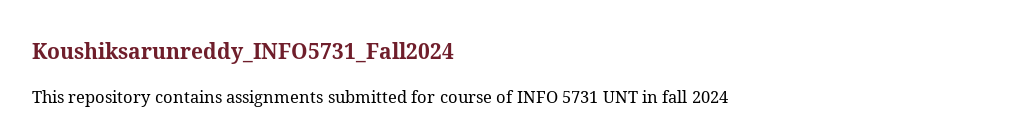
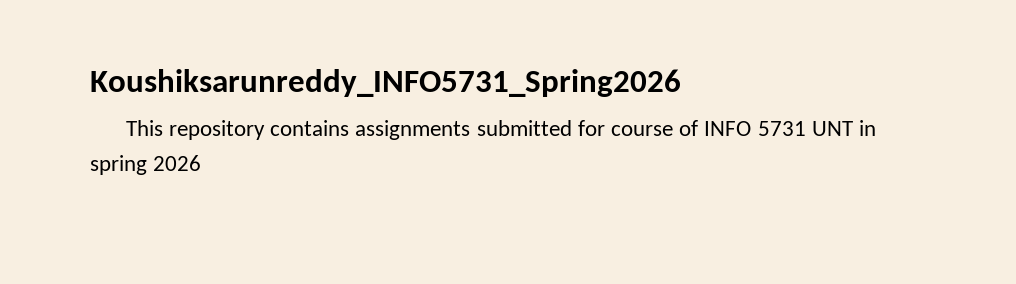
- Koushiksarunreddy_INFO5731_Fall2024
+ Koushiksarunreddy_INFO5731_Spring2026
- This repository contains assignments submitted for course of INFO 5731 UNT in fall 2024
+ This repository contains assignments submitted for course of INFO 5731 UNT in spring 2026

